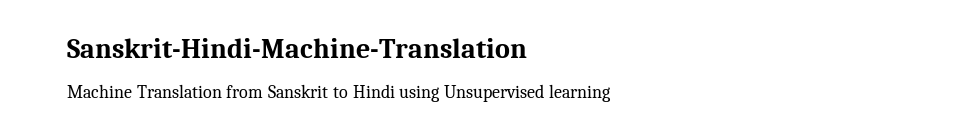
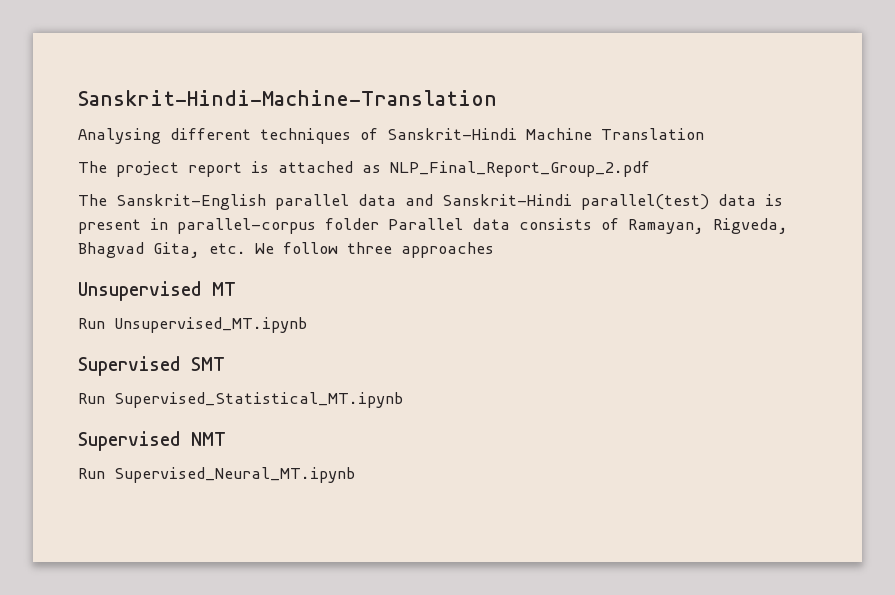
- Machine Translation from Sanskrit to Hindi using Unsupervised learning
+ Analysing different techniques of Sanskrit-Hindi Machine Translation
+ The project report is attached as NLP_Final_Report_Group_2.pdf
+ The Sanskrit-English parallel data and Sanskrit-Hindi parallel(test) data is present in parallel-corpus folder Parallel data consists of Ramayan, Rigveda, Bhagvad Gita, etc. We follow three approaches
+ Unsupervised MT
+ Run Unsupervised_MT.ipynb
+ Supervised SMT
+ Run Supervised_Statistical_MT.ipynb
+ Supervised NMT
+ Run Supervised_Neural_MT.ipynb

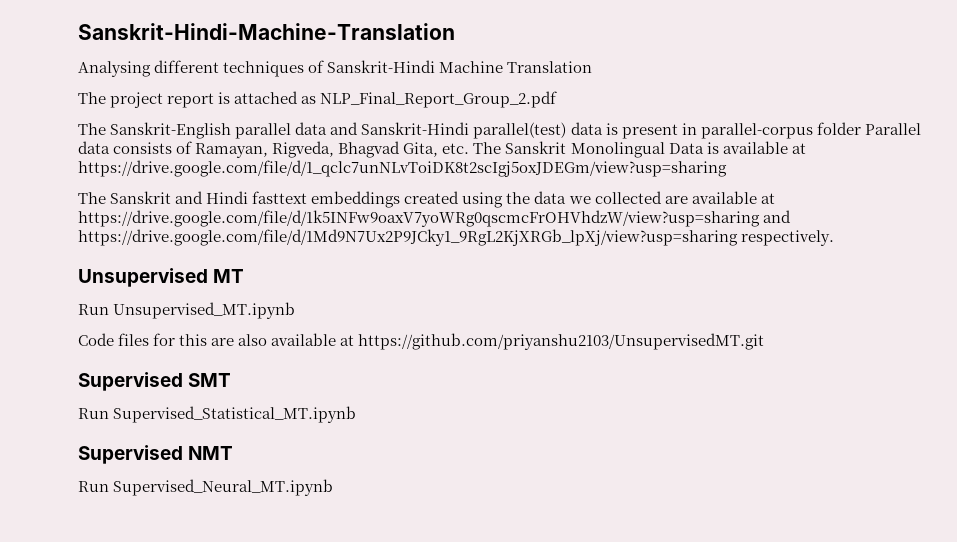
- The Sanskrit-English parallel data and Sanskrit-Hindi parallel(test) data is present in parallel-corpus folder Parallel data consists of Ramayan, Rigveda, Bhagvad Gita, etc. We follow three approaches
+ The Sanskrit-English parallel data and Sanskrit-Hindi parallel(test) data is present in parallel-corpus folder Parallel data consists of Ramayan, Rigveda, Bhagvad Gita, etc. The Sanskrit Monolingual Data is available at https://drive.google.com/file/d/1_qclc7unNLvToiDK8t2scIgj5oxJDEGm/view?usp=sharing
+ The Sanskrit and Hindi fasttext embeddings created using the data we collected are available at https://drive.google.com/file/d/1k5INFw9oaxV7yoWRg0qscmcFrOHVhdzW/view?usp=sharing and https://drive.google.com/file/d/1Md9N7Ux2P9JCky1_9RgL2KjXRGb_lpXj/view?usp=sharing respectively.
  Unsupervised MT
  Run Unsupervised_MT.ipynb
+ Code files for this are also available at https://github.com/priyanshu2103/UnsupervisedMT.git

